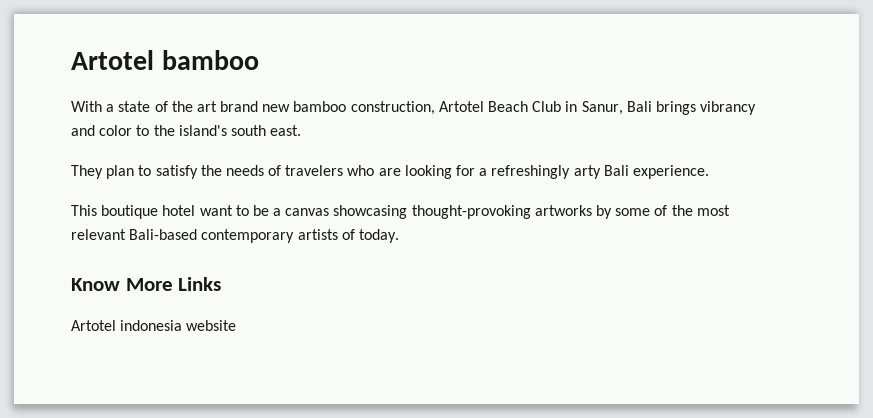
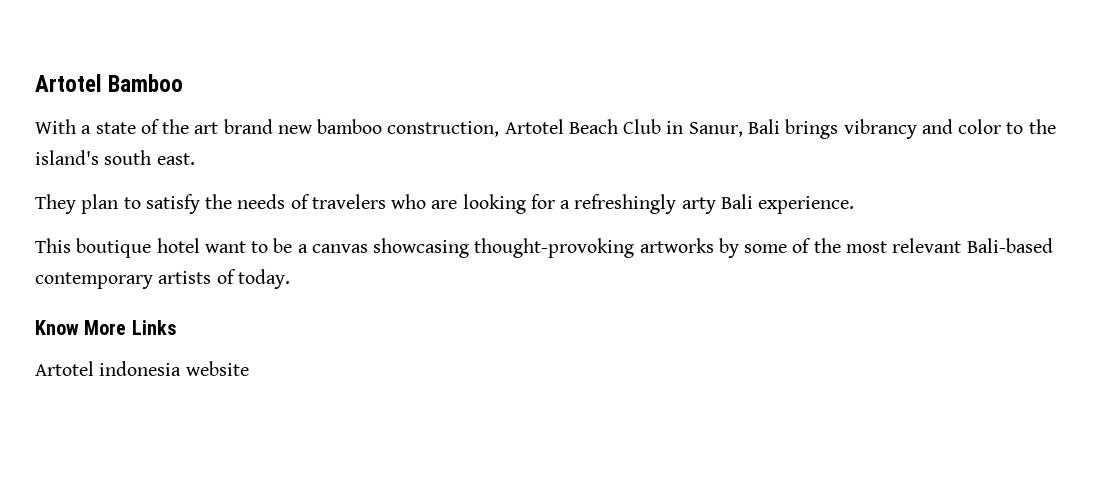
- Artotel bamboo
+ Artotel Bamboo

